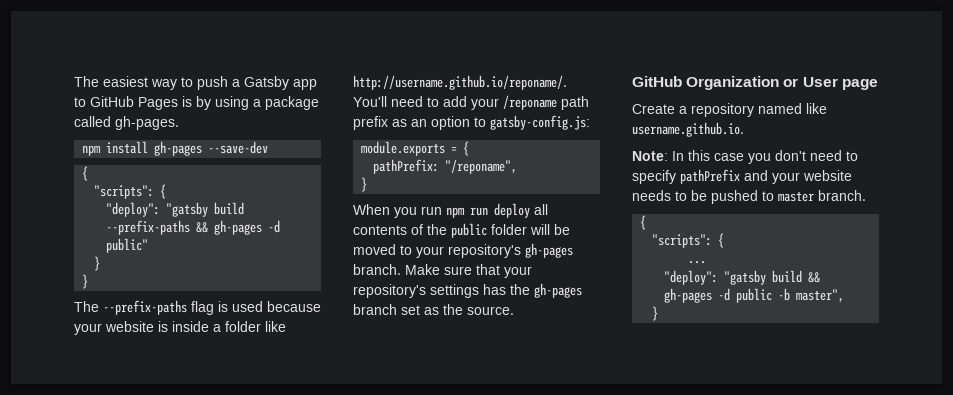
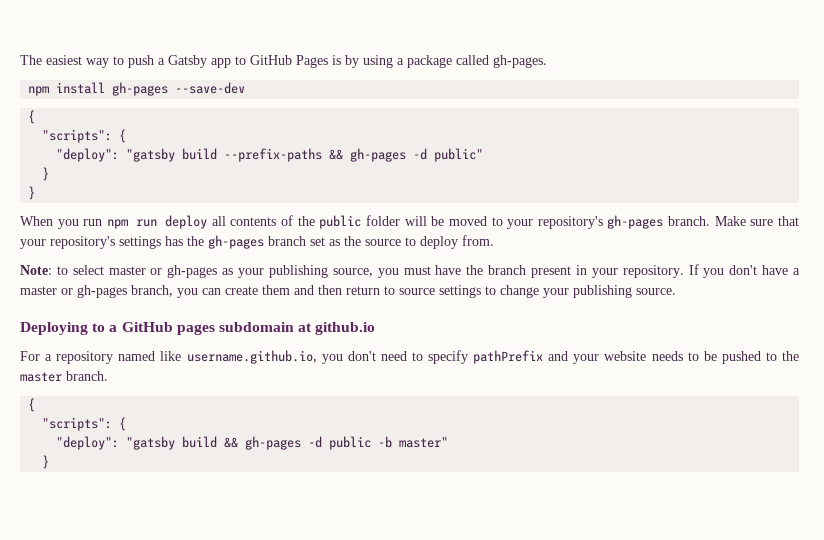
- The --prefix-paths flag is used because your website is inside a folder like http://username.github.io/reponame/. You'll need to add your /reponame path prefix as an option to gatsby-config.js:
- module.exports = {
- pathPrefix: "/reponame",
- }
- Make sure that your repository's settings has the gh-pages branch set as the source.
- GitHub Organization or User page
- Create a repository named like username.github.io.
- Note: In this case you don't need to specify pathPrefix and your website needs to be pushed to master branch.
+ Make sure that your repository's settings has the gh-pages branch set as the source to deploy from.
+ Note: to select master or gh-pages as your publishing source, you must have the branch present in your repository. If you don't have a master or gh-pages branch, you can create them and then return to source settings to change your publishing source.
+ Deploying to a GitHub pages subdomain at github.io
+ For a repository named like username.github.io, you don't need to specify pathPrefix and your website needs to be pushed to the master branch.
- ...
- "deploy": "gatsby build && gh-pages -d public -b master",
+ "deploy": "gatsby build && gh-pages -d public -b master"

